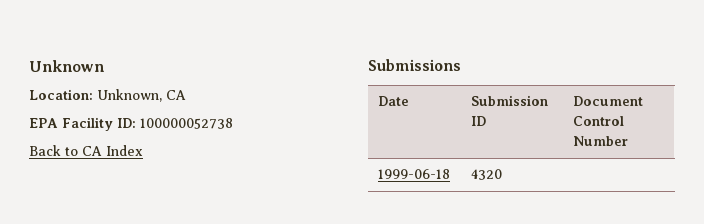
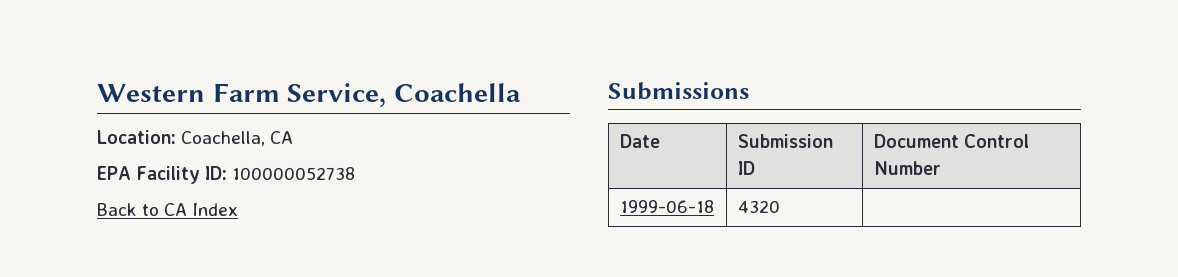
- Unknown
+ Western Farm Service, Coachella
- Location: Unknown, CA
+ Location: Coachella, CA

